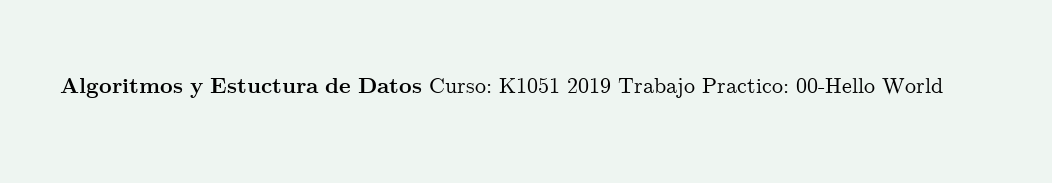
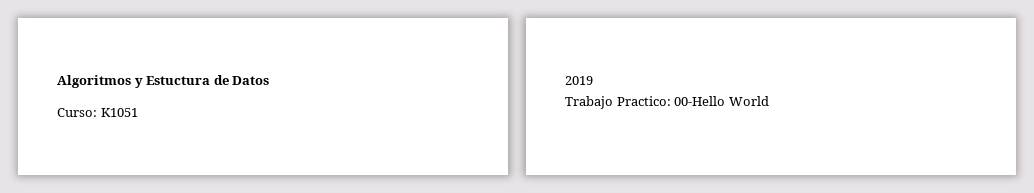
- Algoritmos y Estuctura de Datos Curso: K1051 2019 Trabajo Practico: 00-Hello World
+ Algoritmos y Estuctura de Datos
+ Curso: K1051
+ 2019
+ Trabajo Practico: 00-Hello World

